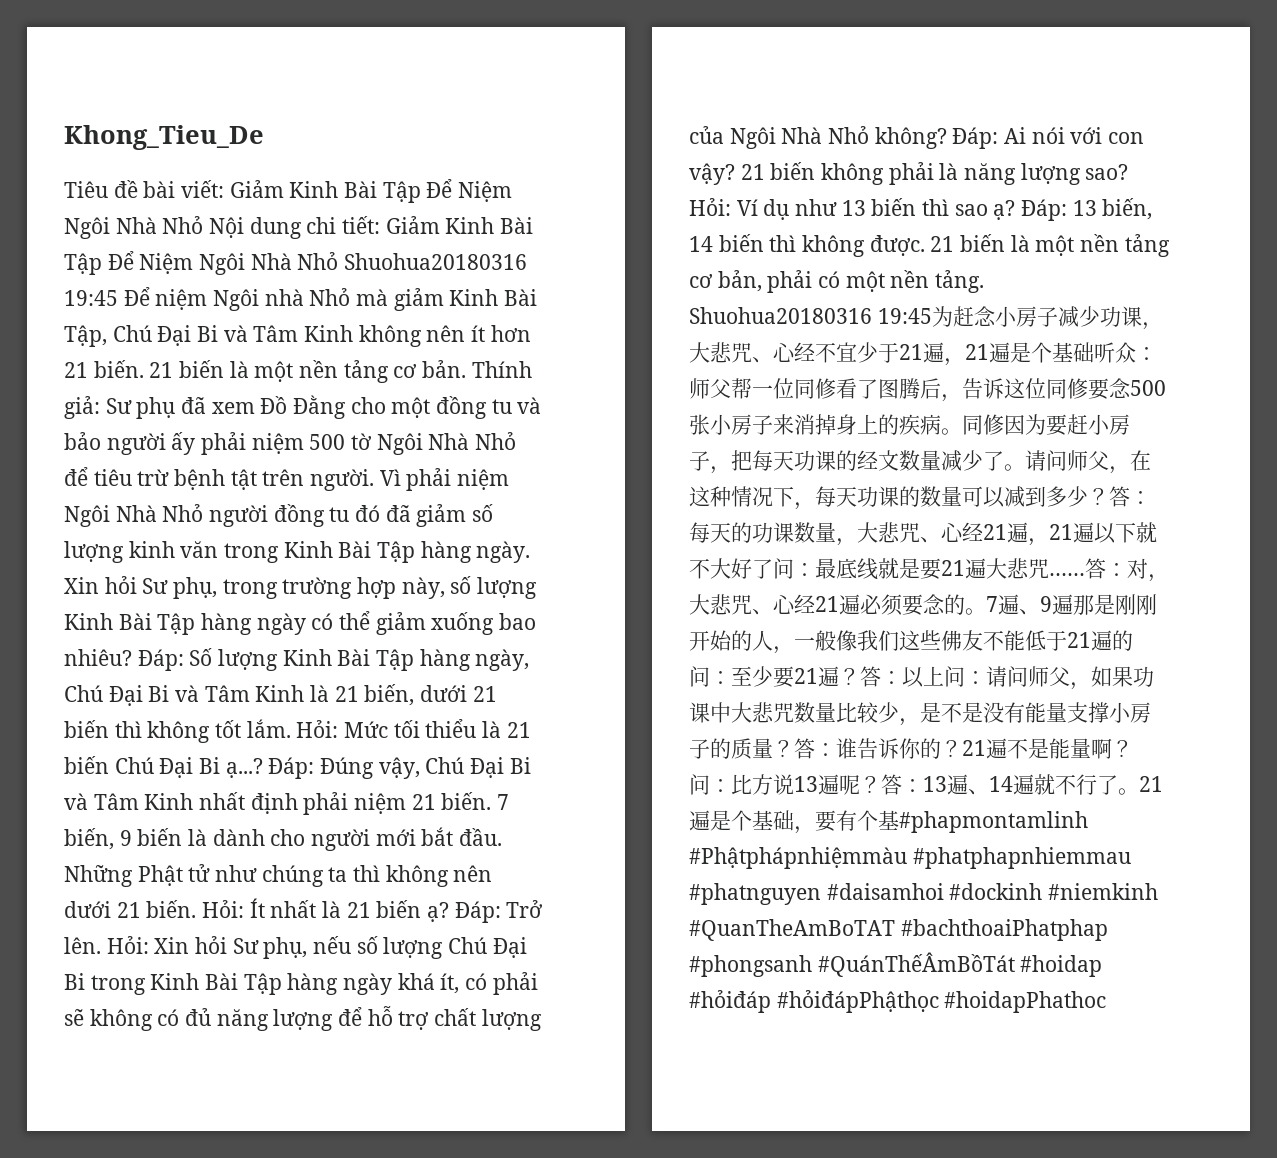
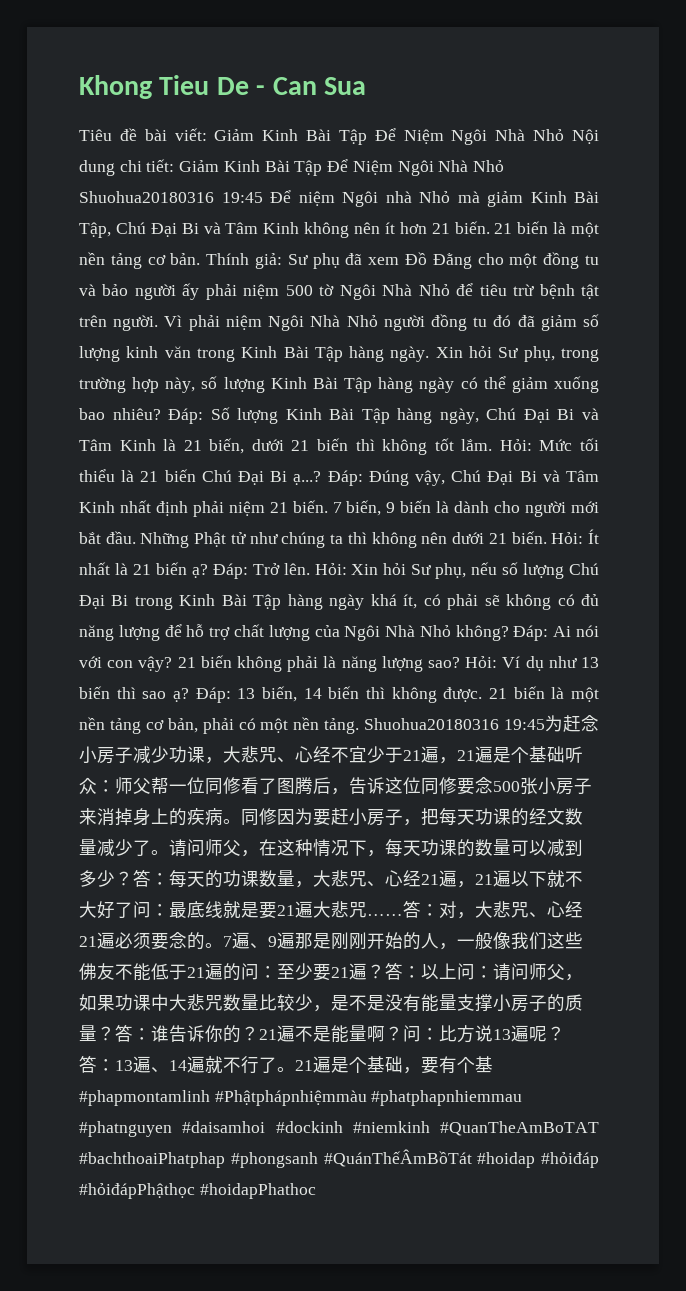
- Khong_Tieu_De
+ Khong Tieu De - Can Sua

